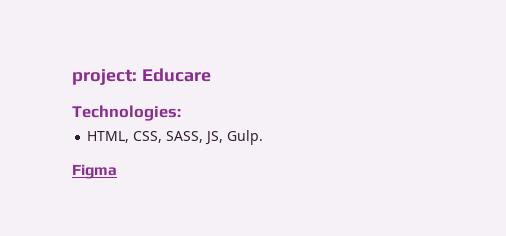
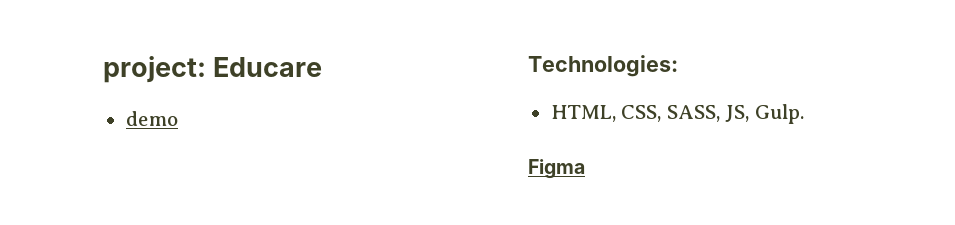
+ demo

